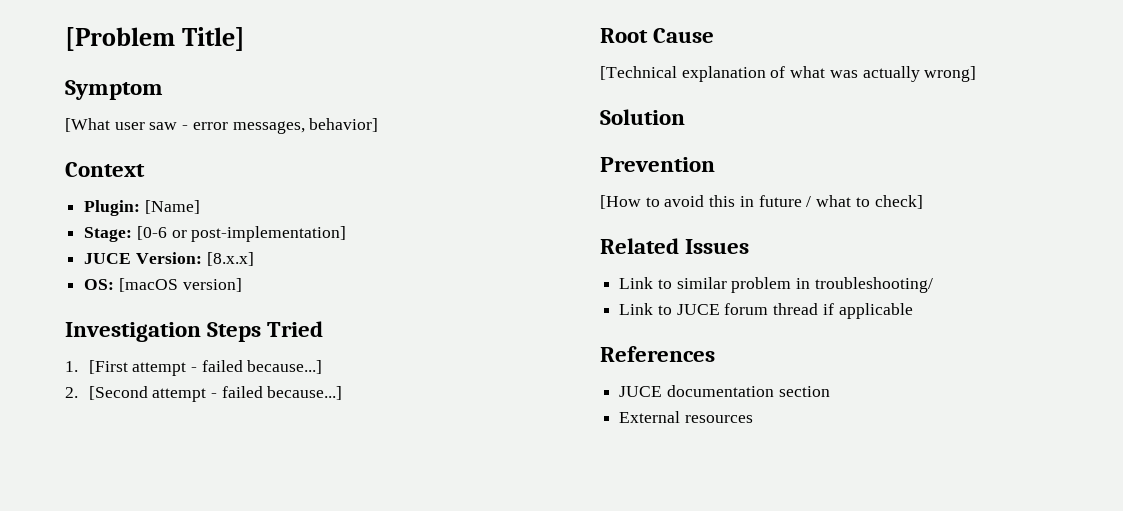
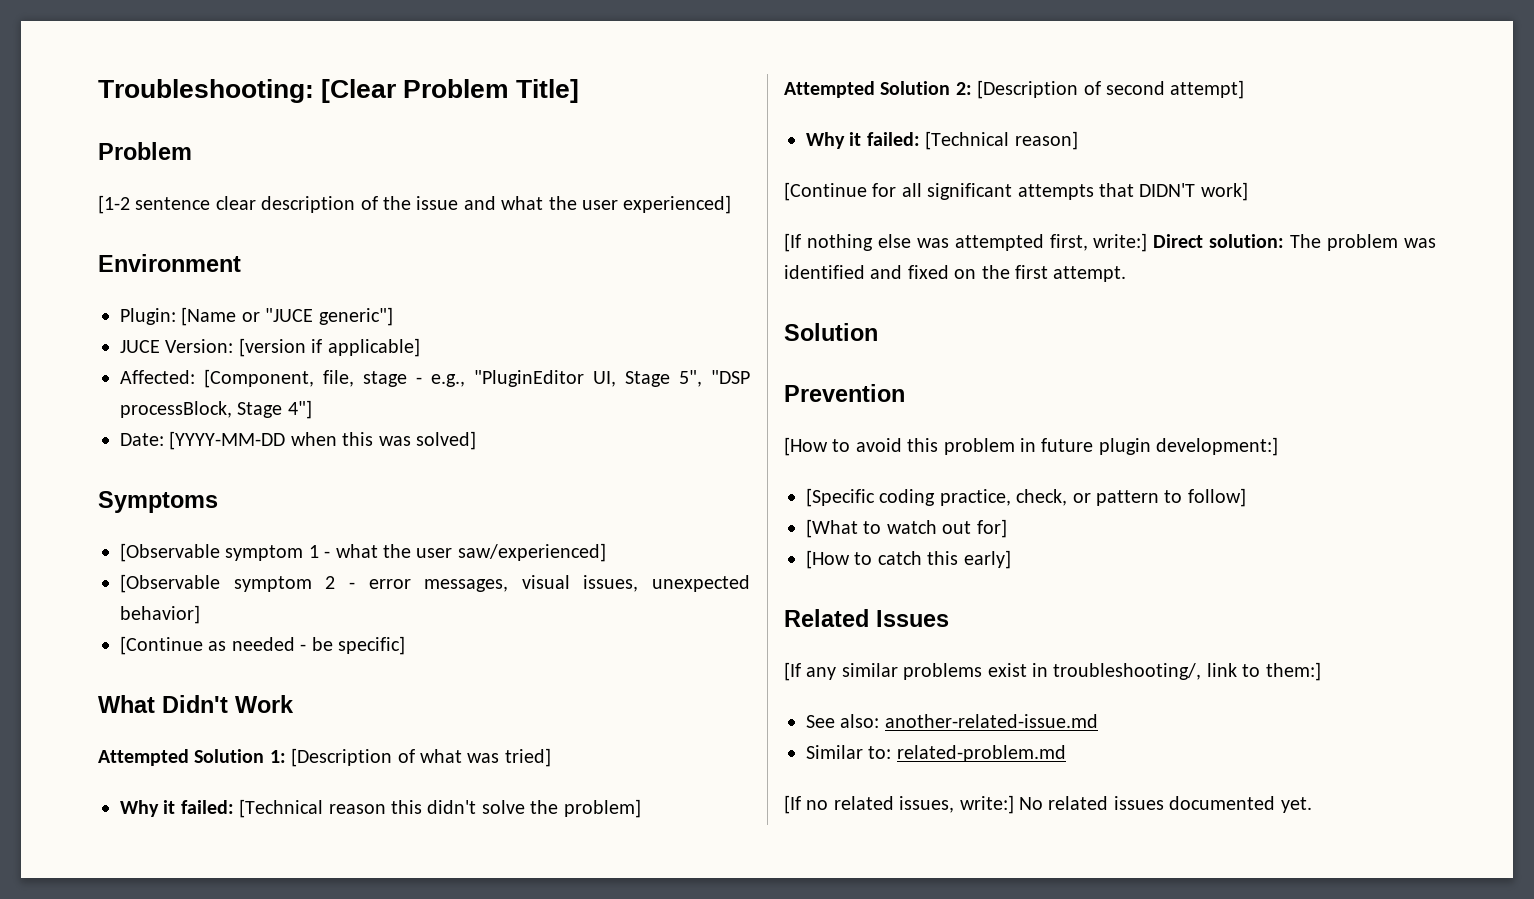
- [Problem Title]
- Symptom
- [What user saw - error messages, behavior]
- Context
- Plugin: [Name]
- Stage: [0-6 or post-implementation]
- JUCE Version: [8.x.x]
- OS: [macOS version]
- Investigation Steps Tried
- 1. [First attempt - failed because...]
- 2. [Second attempt - failed because...]
- Root Cause
- [Technical explanation of what was actually wrong]
+ Troubleshooting: [Clear Problem Title]
+ Problem
+ [1-2 sentence clear description of the issue and what the user experienced]
+ Environment
+ Plugin: [Name or "JUCE generic"]
+ JUCE Version: [version if applicable]
+ Affected: [Component, file, stage - e.g., "PluginEditor UI, Stage 5", "DSP processBlock, Stage 4"]
+ Date: [YYYY-MM-DD when this was solved]
+ Symptoms
+ [Observable symptom 1 - what the user saw/experienced]
+ [Observable symptom 2 - error messages, visual issues, unexpected behavior]
+ [Continue as needed - be specific]
+ What Didn't Work
+ Attempted Solution 1: [Description of what was tried]
+ Why it failed: [Technical reason this didn't solve the problem]
+ Attempted Solution 2: [Description of second attempt]
+ Why it failed: [Technical reason]
+ [Continue for all significant attempts that DIDN'T work]
+ [If nothing else was attempted first, write:] Direct solution: The problem was identified and fixed on the first attempt.
- [How to avoid this in future / what to check]
+ [How to avoid this problem in future plugin development:]
+ [Specific coding practice, check, or pattern to follow]
+ [What to watch out for]
+ [How to catch this early]
  Related Issues
- Link to similar problem in troubleshooting/
- Link to JUCE forum thread if applicable
- References
- JUCE documentation section
- External resources
+ [If any similar problems exist in troubleshooting/, link to them:]
+ See also: another-related-issue.md
+ Similar to: related-problem.md
+ [If no related issues, write:] No related issues documented yet.

